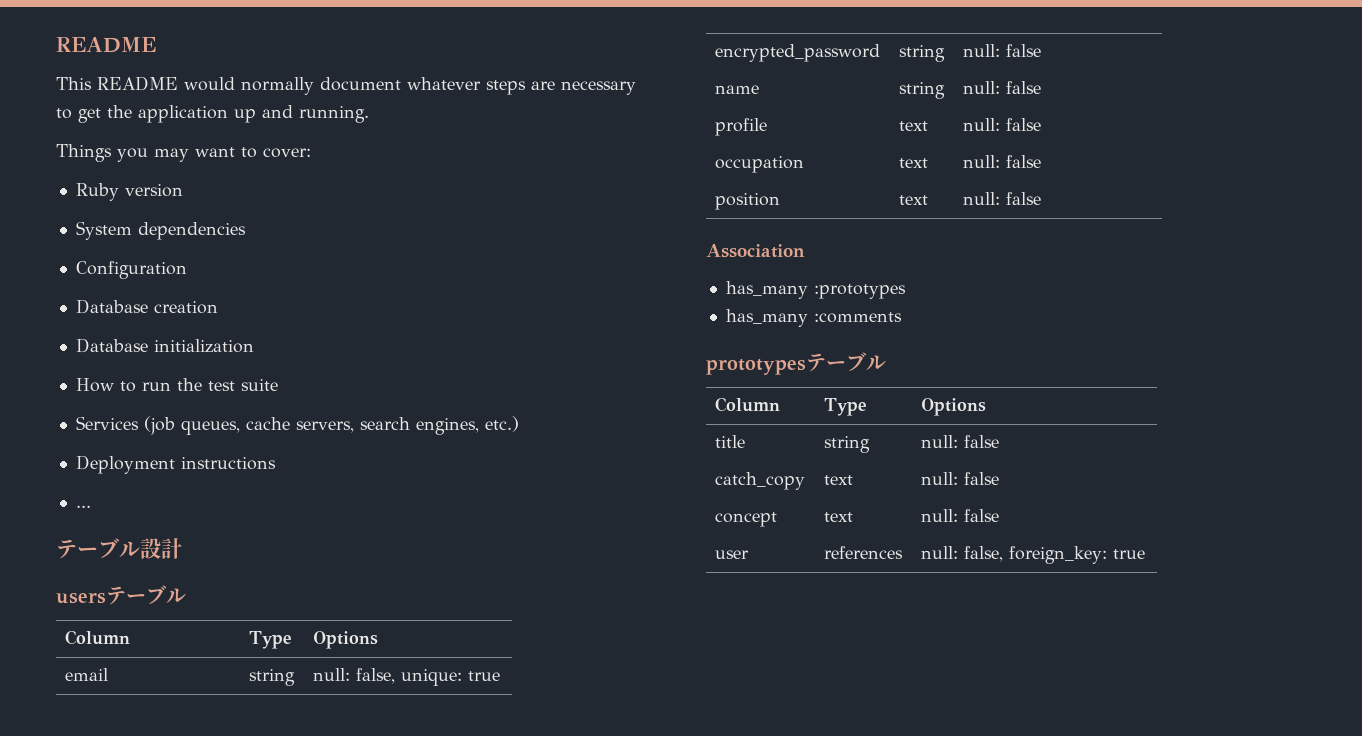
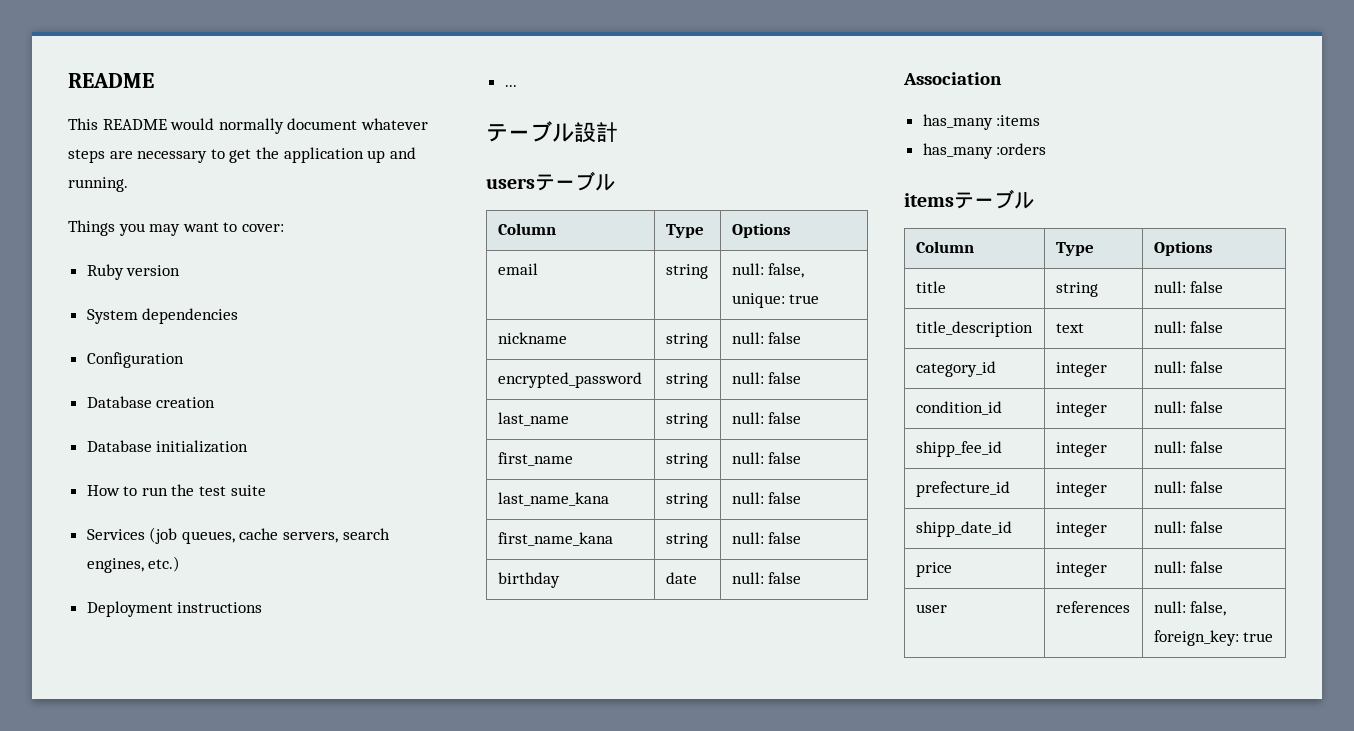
+ nickname | string | null: false
- name | string | null: false
- profile | text | null: false
- occupation | text | null: false
- position | text | null: false
+ last_name | string | null: false
+ first_name | string | null: false
+ last_name_kana | string | null: false
+ first_name_kana | string | null: false
+ birthday | date | null: false
- has_many :prototypes
- has_many :comments
- prototypesテーブル
+ has_many :items
+ has_many :orders
+ itemsテーブル
- catch_copy | text | null: false
- concept | text | null: false
+ title_description | text | null: false
+ category_id | integer | null: false
+ condition_id | integer | null: false
+ shipp_fee_id | integer | null: false
+ prefecture_id | integer | null: false
+ shipp_date_id | integer | null: false
+ price | integer | null: false

